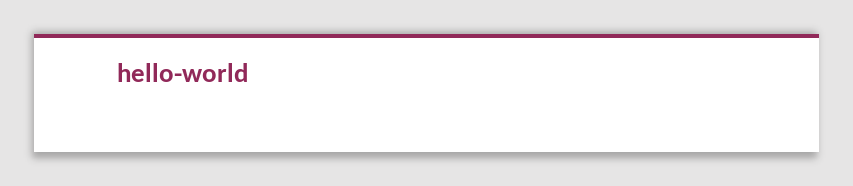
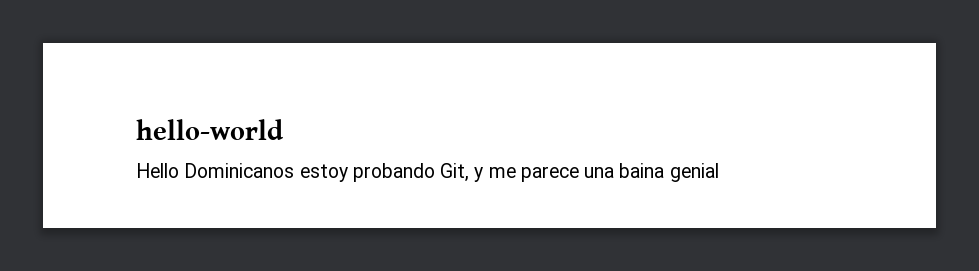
+ Hello Dominicanos estoy probando Git, y me parece una baina genial

